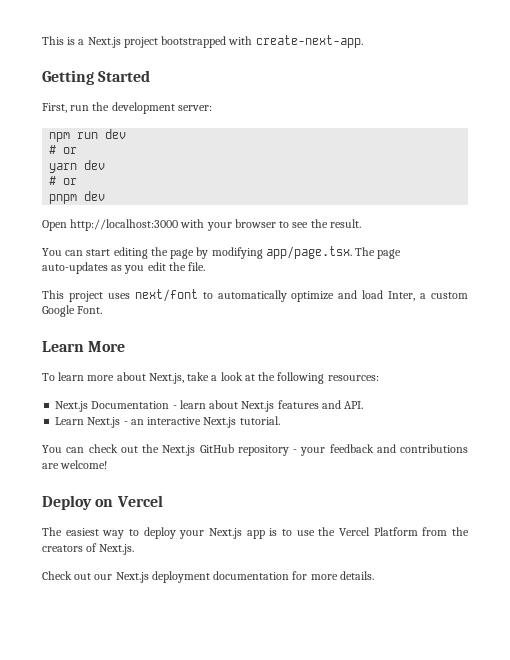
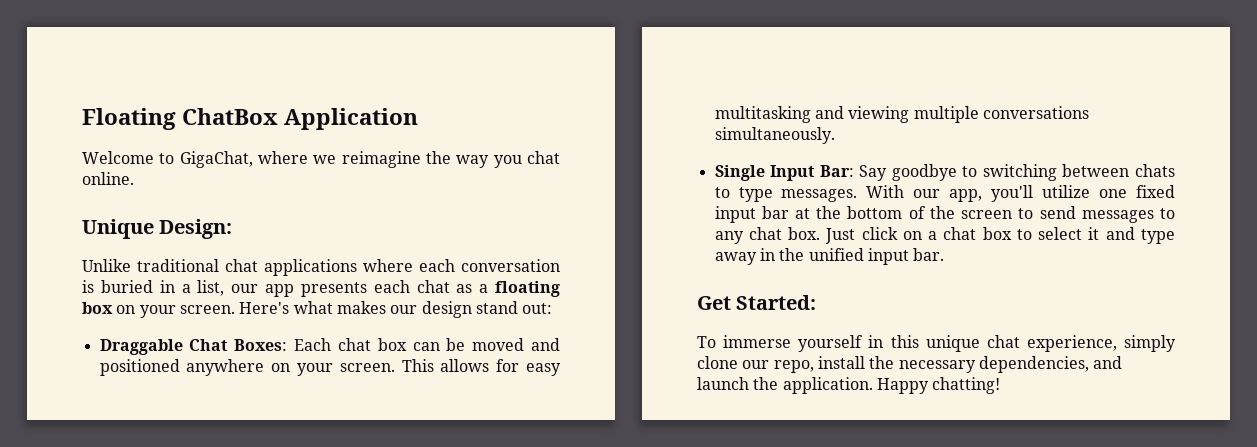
- This is a Next.js project bootstrapped with create-next-app.
- Getting Started
- First, run the development server:
- npm run dev
- # or
- yarn dev
- # or
- pnpm dev
- Open http://localhost:3000 with your browser to see the result.
- You can start editing the page by modifying app/page.tsx. The page auto-updates as you edit the file.
- This project uses next/font to automatically optimize and load Inter, a custom Google Font.
- Learn More
- To learn more about Next.js, take a look at the following resources:
- Next.js Documentation - learn about Next.js features and API.
- Learn Next.js - an interactive Next.js tutorial.
- You can check out the Next.js GitHub repository - your feedback and contributions are welcome!
- Deploy on Vercel
- The easiest way to deploy your Next.js app is to use the Vercel Platform from the creators of Next.js.
- Check out our Next.js deployment documentation for more details.
+ Floating ChatBox Application
+ Welcome to GigaChat, where we reimagine the way you chat online.
+ Unique Design:
+ Unlike traditional chat applications where each conversation is buried in a list, our app presents each chat as a floating box on your screen. Here's what makes our design stand out:
+ Draggable Chat Boxes: Each chat box can be moved and positioned anywhere on your screen. This allows for easy multitasking and viewing multiple conversations simultaneously.
+ Single Input Bar: Say goodbye to switching between chats to type messages. With our app, you'll utilize one fixed input bar at the bottom of the screen to send messages to any chat box. Just click on a chat box to select it and type away in the unified input bar.
+ Get Started:
+ To immerse yourself in this unique chat experience, simply clone our repo, install the necessary dependencies, and launch the application. Happy chatting!

